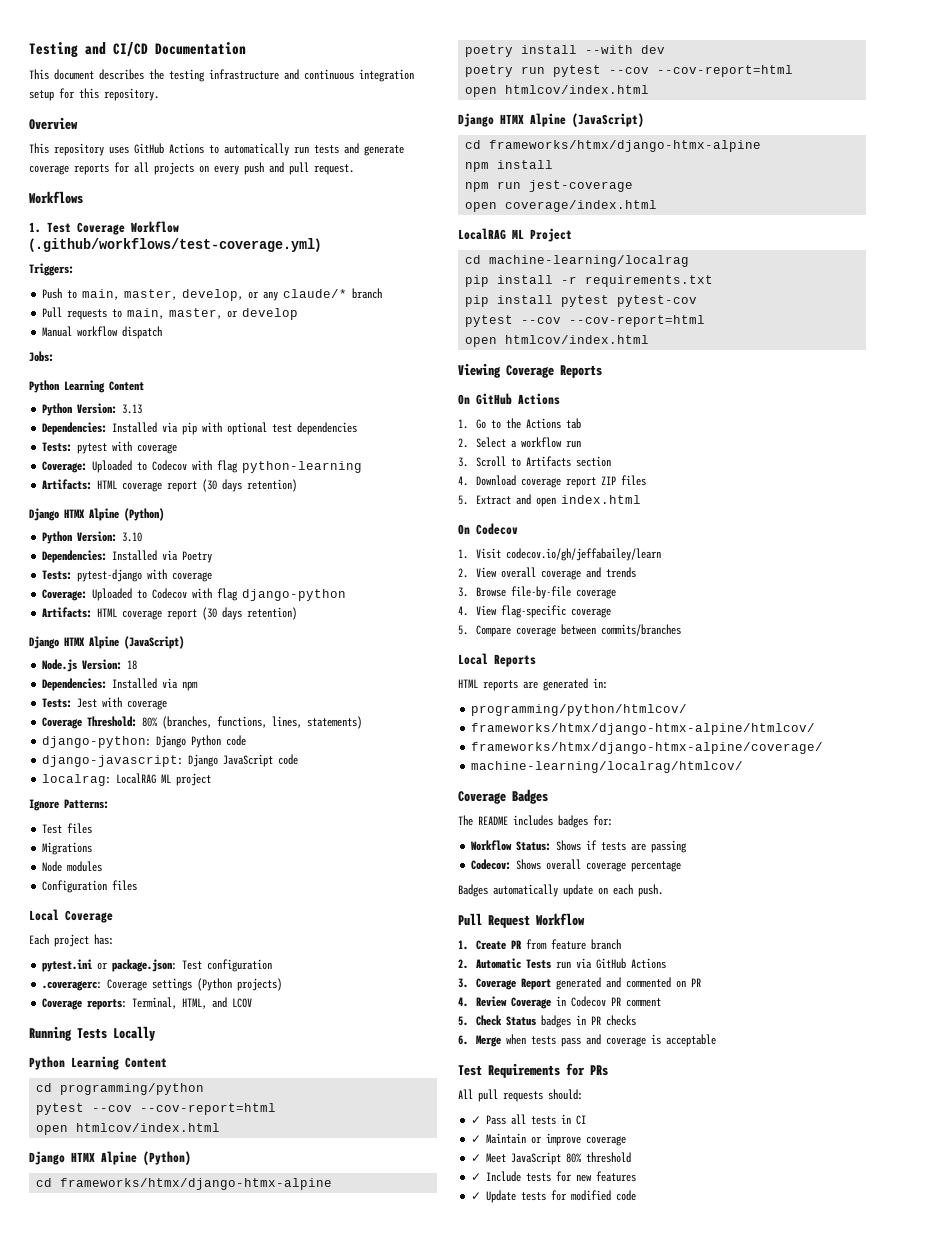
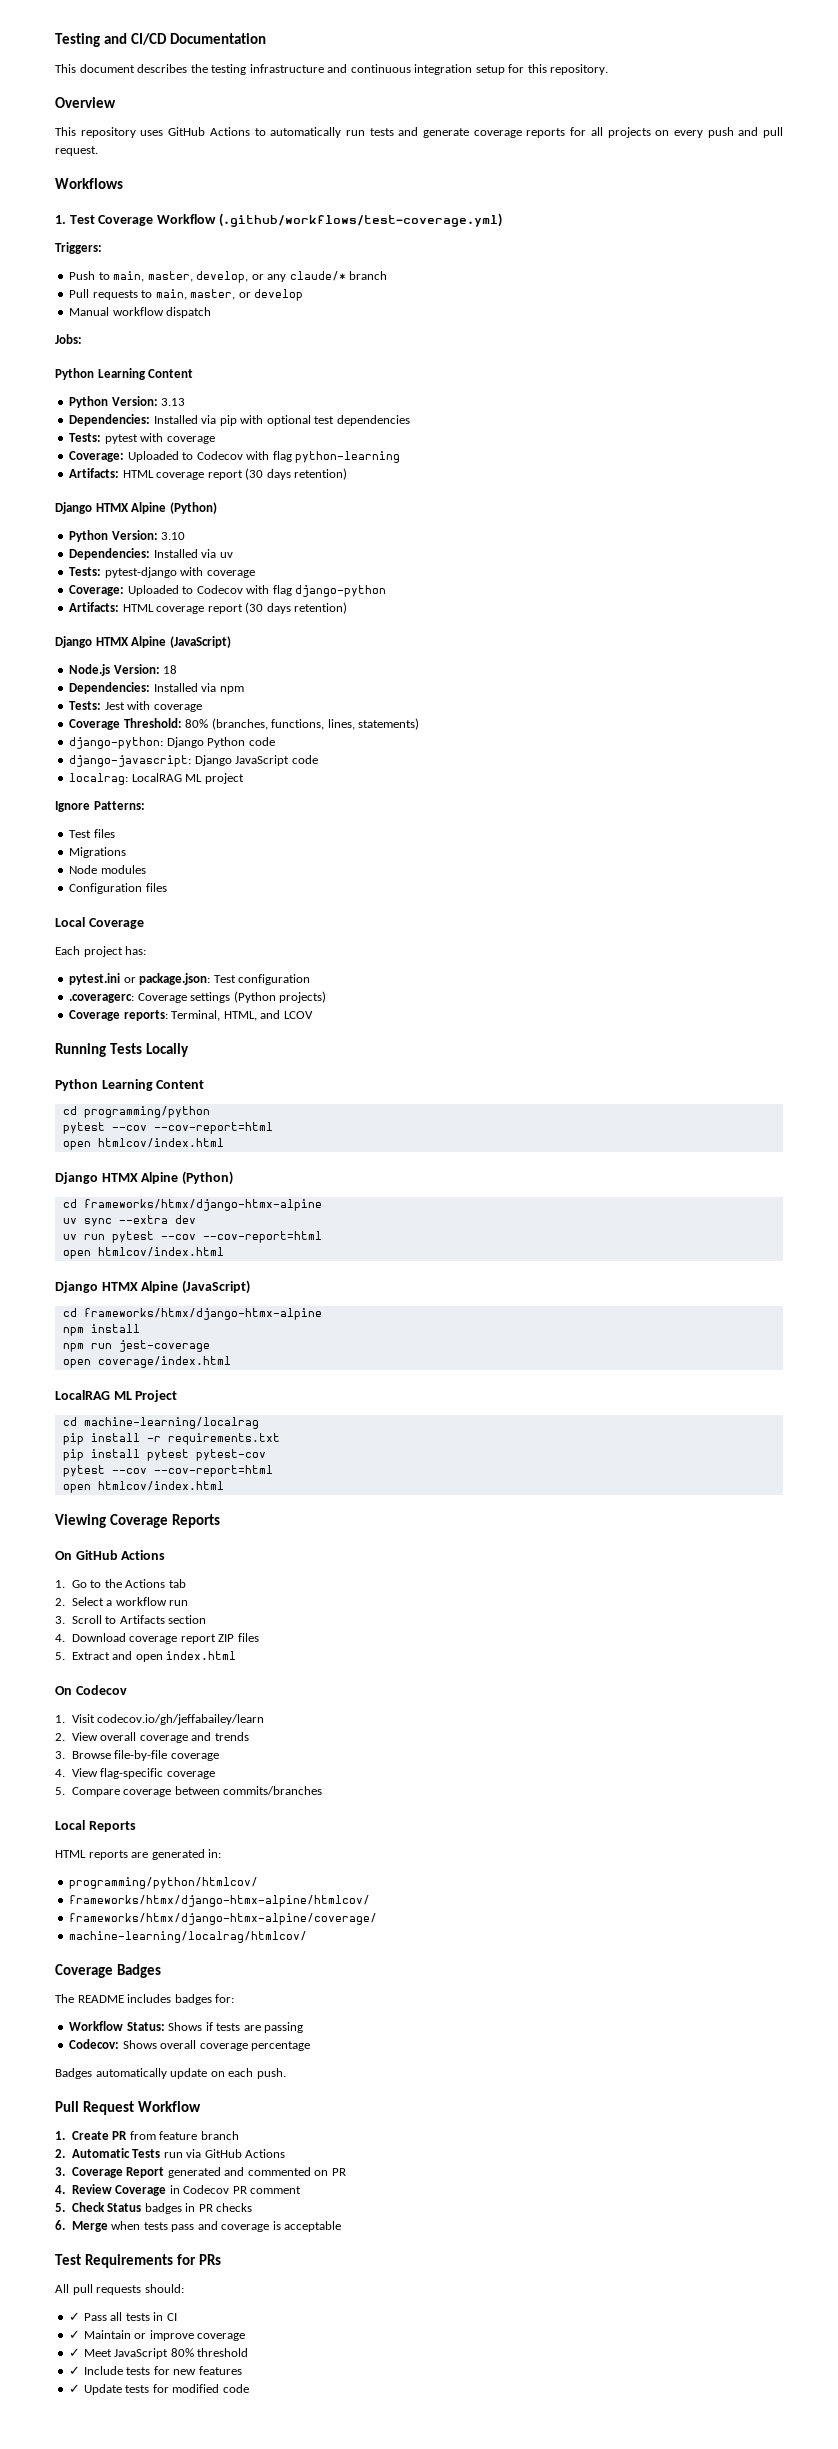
- Dependencies: Installed via Poetry
+ Dependencies: Installed via uv
- poetry install --with dev
+ uv sync --extra dev
- poetry run pytest --cov --cov-report=html
+ uv run pytest --cov --cov-report=html

